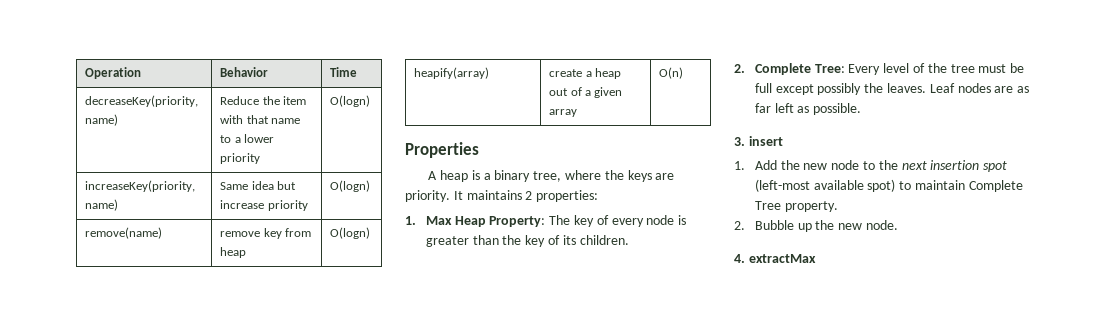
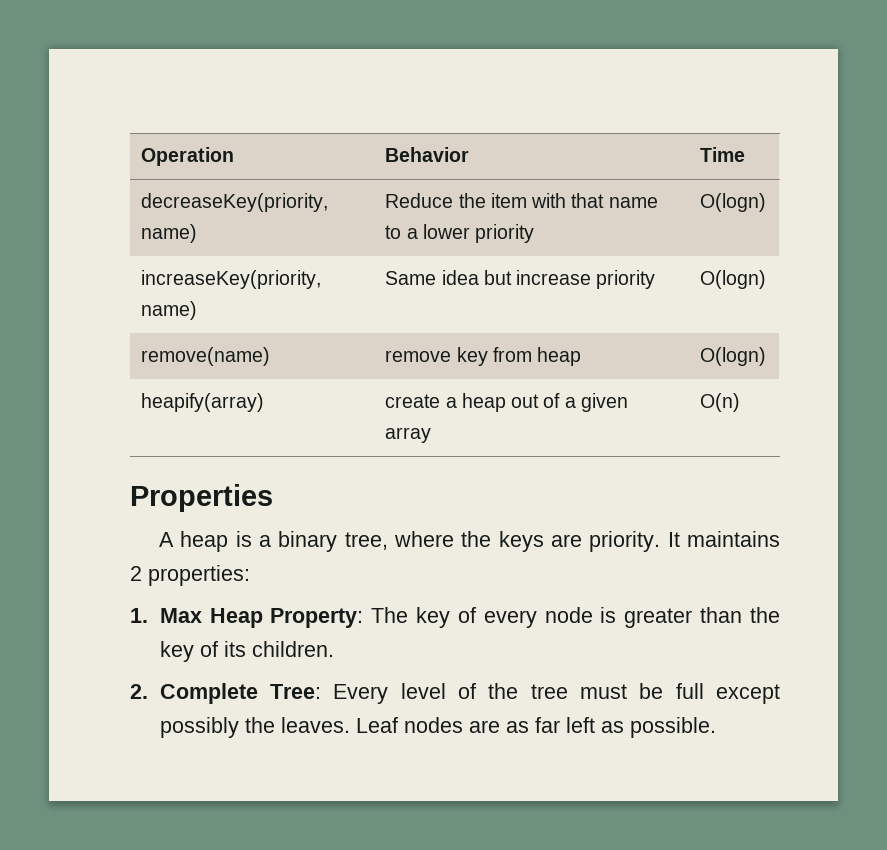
- 3. insert
- 1. Add the new node to the next insertion spot (left-most available spot) to maintain Complete Tree property.
- 2. Bubble up the new node.
- 4. extractMax

